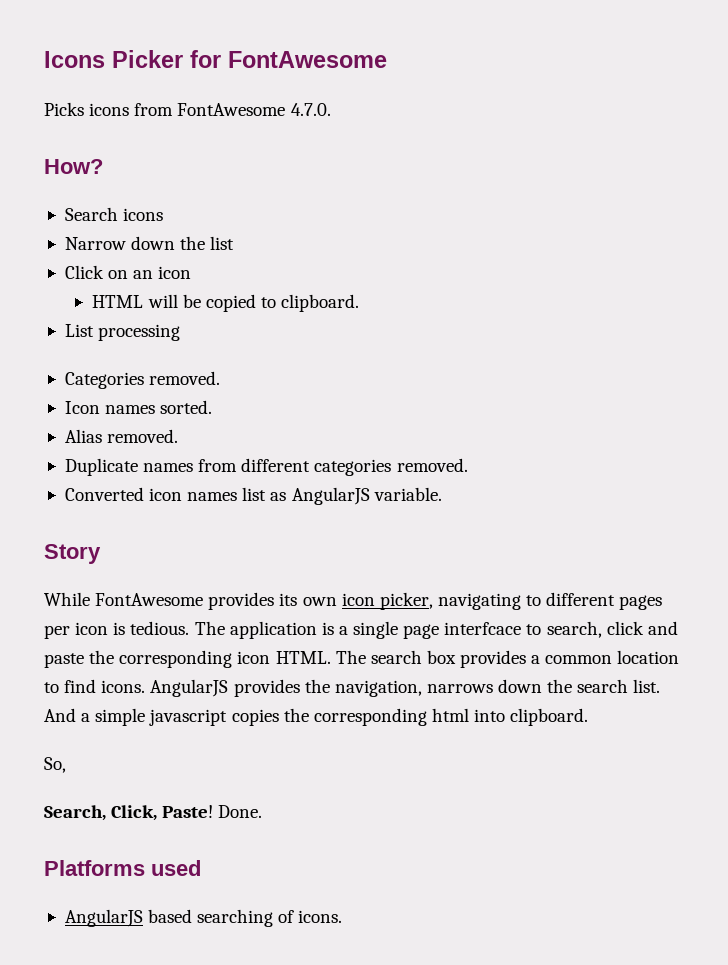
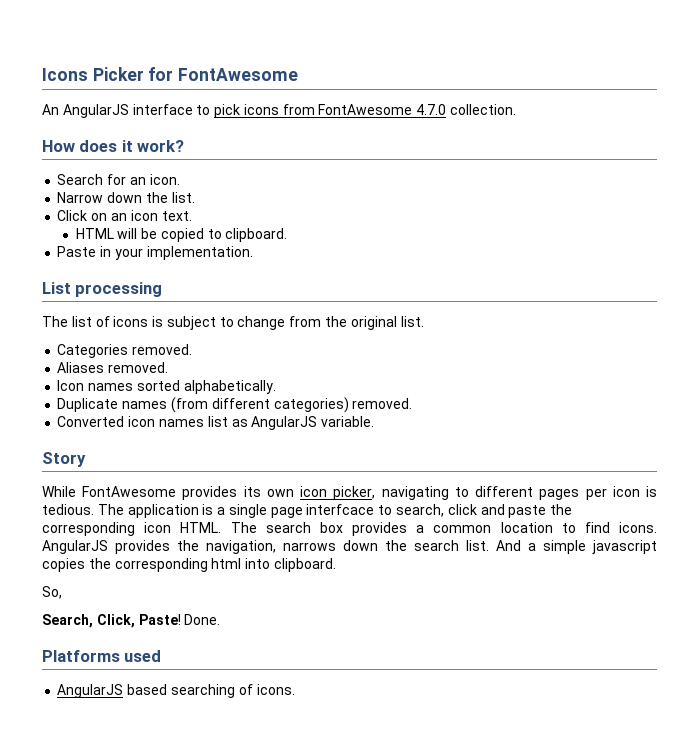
- Picks icons from FontAwesome 4.7.0.
- How?
- Search icons
+ An AngularJS interface to pick icons from FontAwesome 4.7.0 collection.
+ How does it work?
+ Search for an icon.
- Narrow down the list
+ Narrow down the list.
- Click on an icon
+ Click on an icon text.
+ Paste in your implementation.
  List processing
+ The list of icons is subject to change from the original list.
+ Aliases removed.
- Icon names sorted.
- Alias removed.
+ Icon names sorted alphabetically.
- Duplicate names from different categories removed.
+ Duplicate names (from different categories) removed.

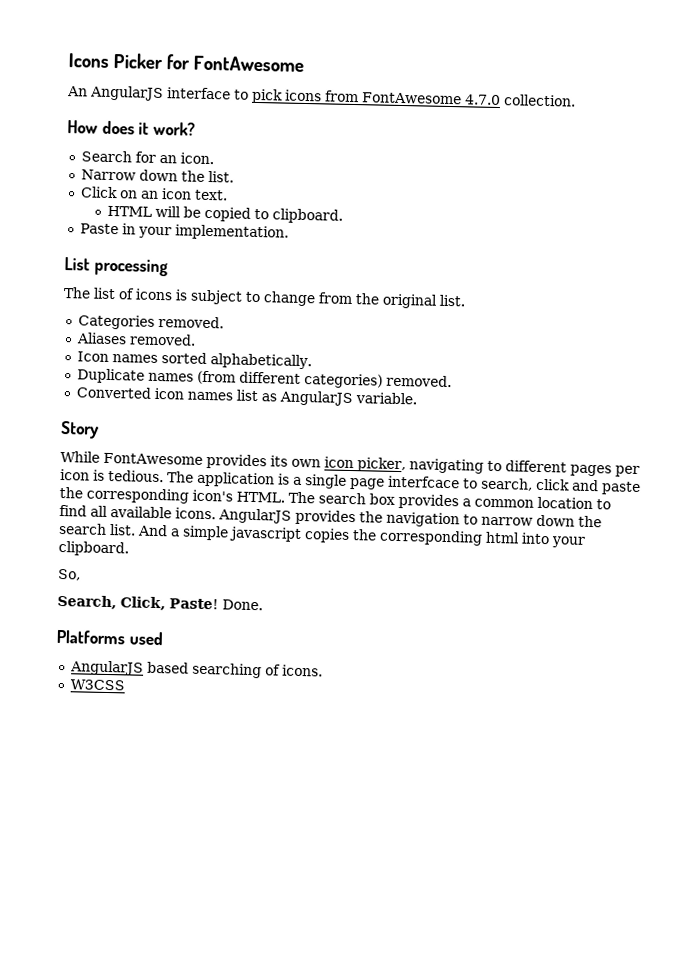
- The application is a single page interfcace to search, click and paste the corresponding icon HTML.
+ The application is a single page interfcace to search, click and paste the corresponding icon's HTML.
- The search box provides a common location to find icons.
+ The search box provides a common location to find all available icons.
- AngularJS provides the navigation, narrows down the search list.
+ AngularJS provides the navigation to narrow down the search list.
- And a simple javascript copies the corresponding html into clipboard.
+ And a simple javascript copies the corresponding html into your clipboard.
+ W3CSS

